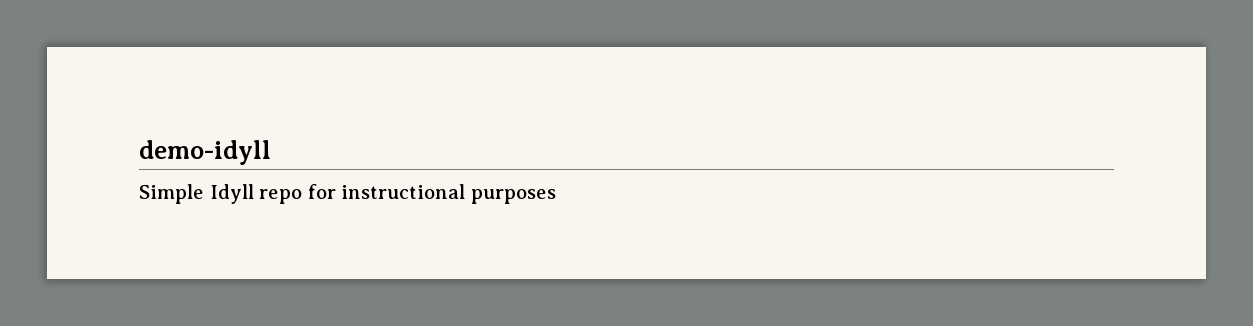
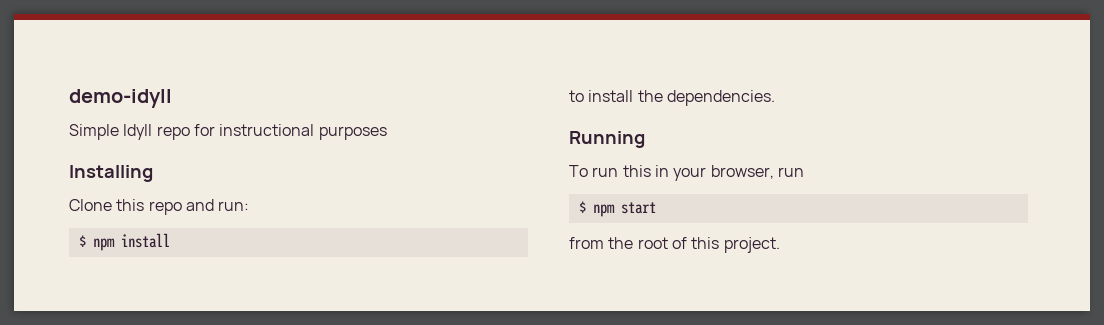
+ Installing
+ Clone this repo and run:
+ $ npm install
+ to install the dependencies.
+ Running
+ To run this in your browser, run
+ $ npm start
+ from the root of this project.

